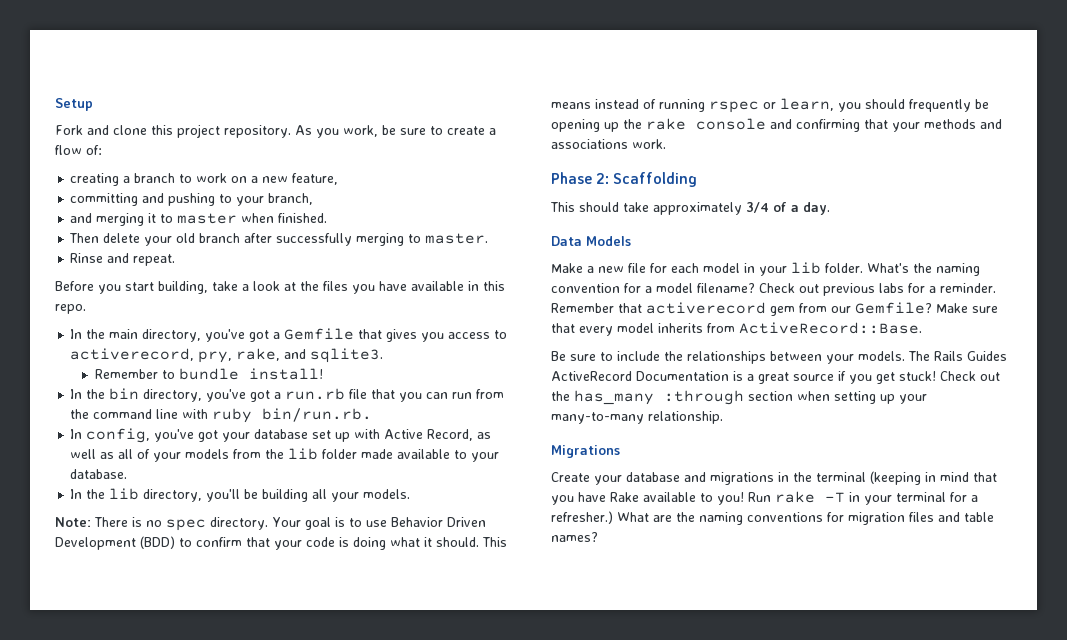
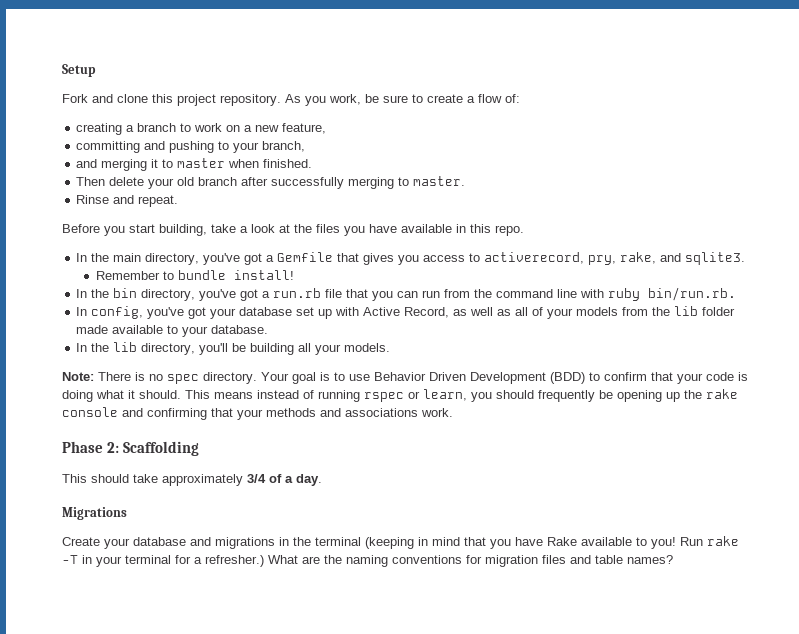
- Data Models
- Make a new file for each model in your lib folder. What's the naming convention for a model filename? Check out previous labs for a reminder. Remember that activerecord gem from our Gemfile? Make sure that every model inherits from ActiveRecord::Base.
- Be sure to include the relationships between your models. The Rails Guides ActiveRecord Documentation is a great source if you get stuck! Check out the has_many :through section when setting up your many-to-many relationship.

